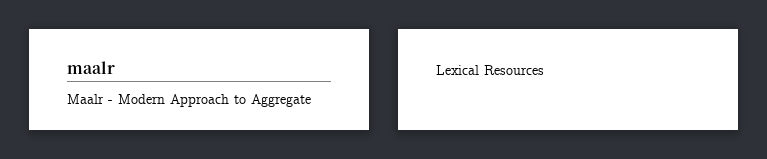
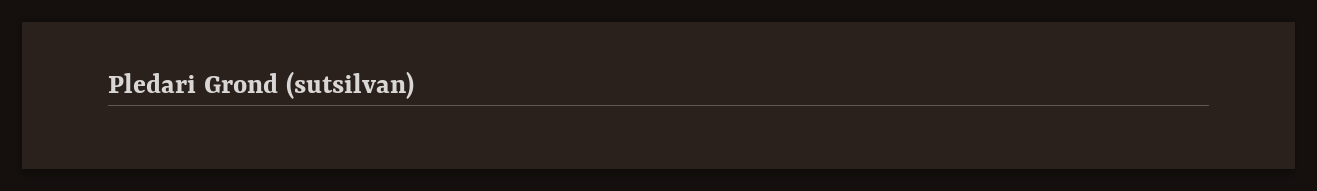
- maalr
- Maalr - Modern Approach to Aggregate Lexical Resources
+ Pledari Grond (sutsilvan)

